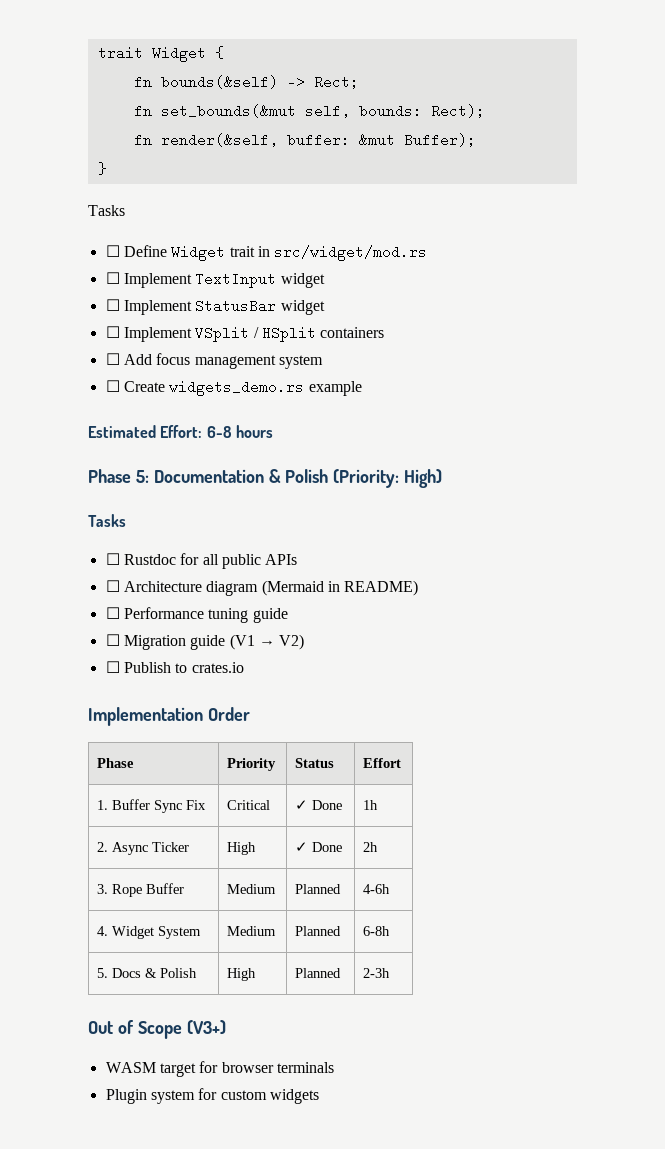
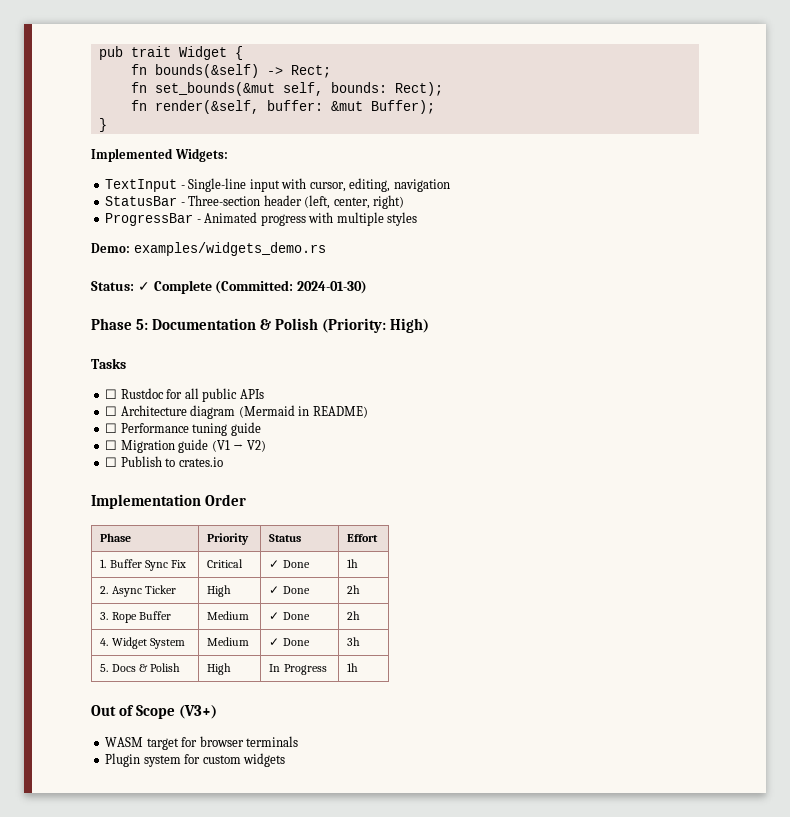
- trait Widget {
+ pub trait Widget {
  }
- Tasks
- ☐ Define Widget trait in src/widget/mod.rs
- ☐ Implement TextInput widget
- ☐ Implement StatusBar widget
- ☐ Implement VSplit / HSplit containers
- ☐ Add focus management system
- ☐ Create widgets_demo.rs example
- Estimated Effort: 6-8 hours
+ Implemented Widgets:
+ TextInput - Single-line input with cursor, editing, navigation
+ StatusBar - Three-section header (left, center, right)
+ ProgressBar - Animated progress with multiple styles
+ Demo: examples/widgets_demo.rs
+ Status: ✓ Complete (Committed: 2024-01-30)
- 3. Rope Buffer | Medium | Planned | 4-6h
+ 3. Rope Buffer | Medium | ✓ Done | 2h
- 4. Widget System | Medium | Planned | 6-8h
+ 4. Widget System | Medium | ✓ Done | 3h
- 5. Docs & Polish | High | Planned | 2-3h
+ 5. Docs & Polish | High | In Progress | 1h

